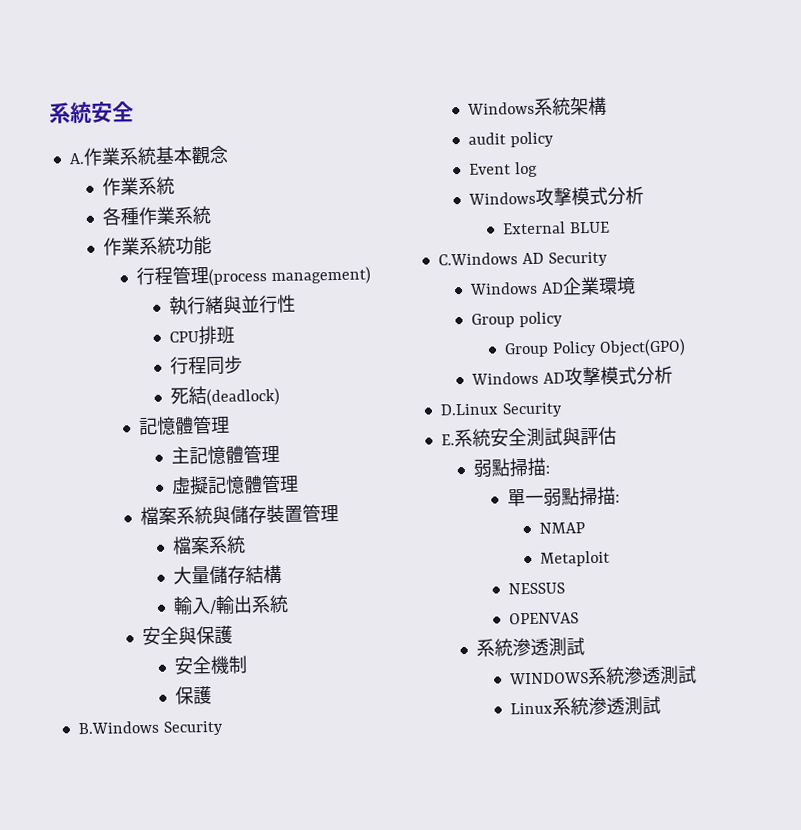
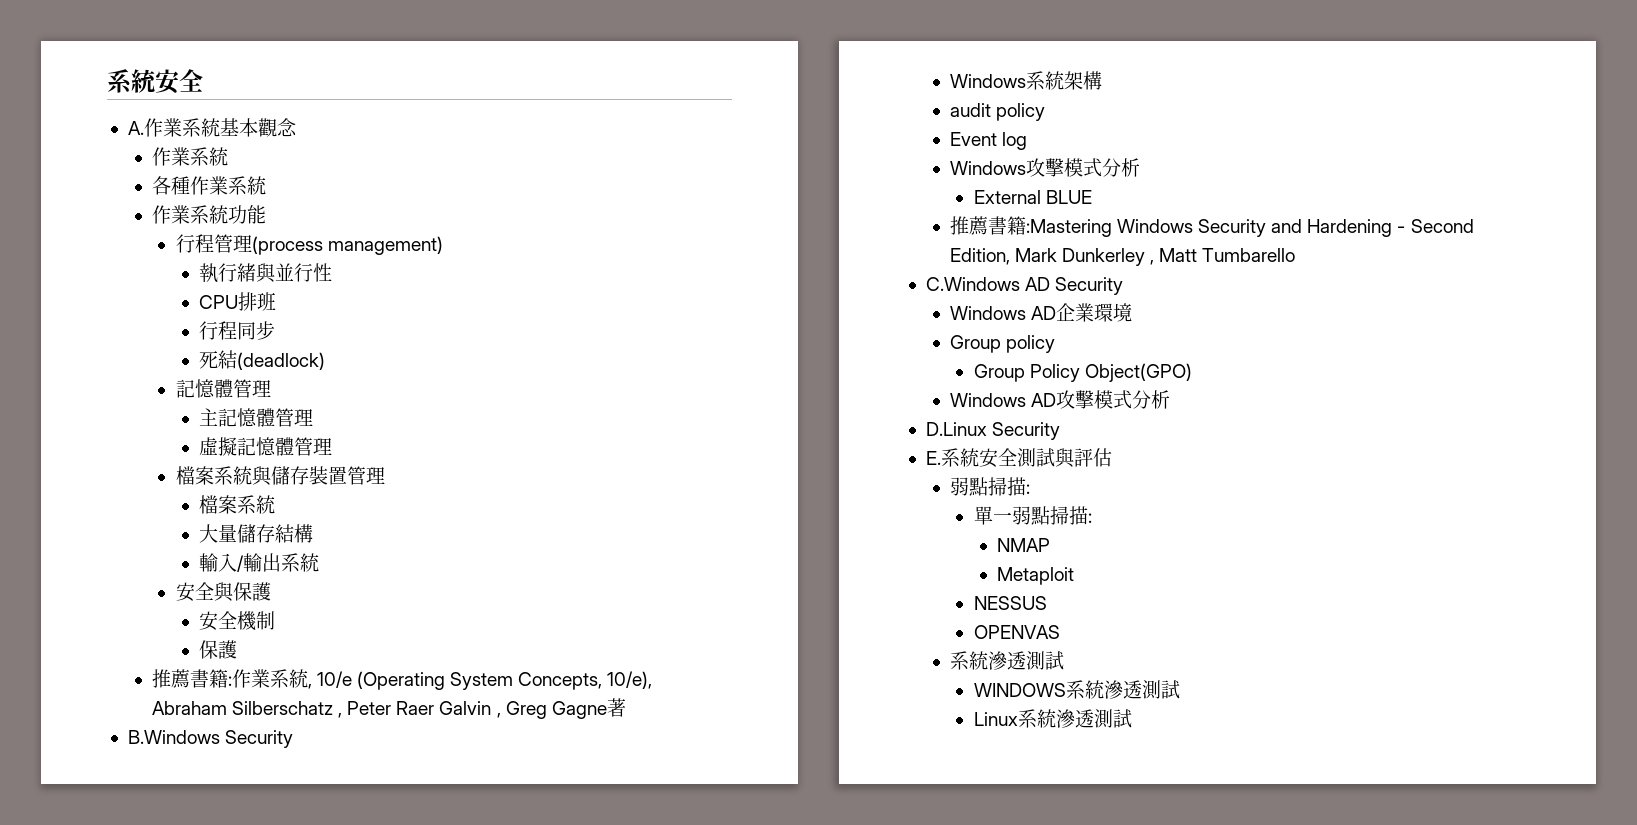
+ 推薦書籍:作業系統, 10/e (Operating System Concepts, 10/e), Abraham Silberschatz , Peter Raer Galvin , Greg Gagne著
+ 推薦書籍:Mastering Windows Security and Hardening - Second Edition, Mark Dunkerley , Matt Tumbarello

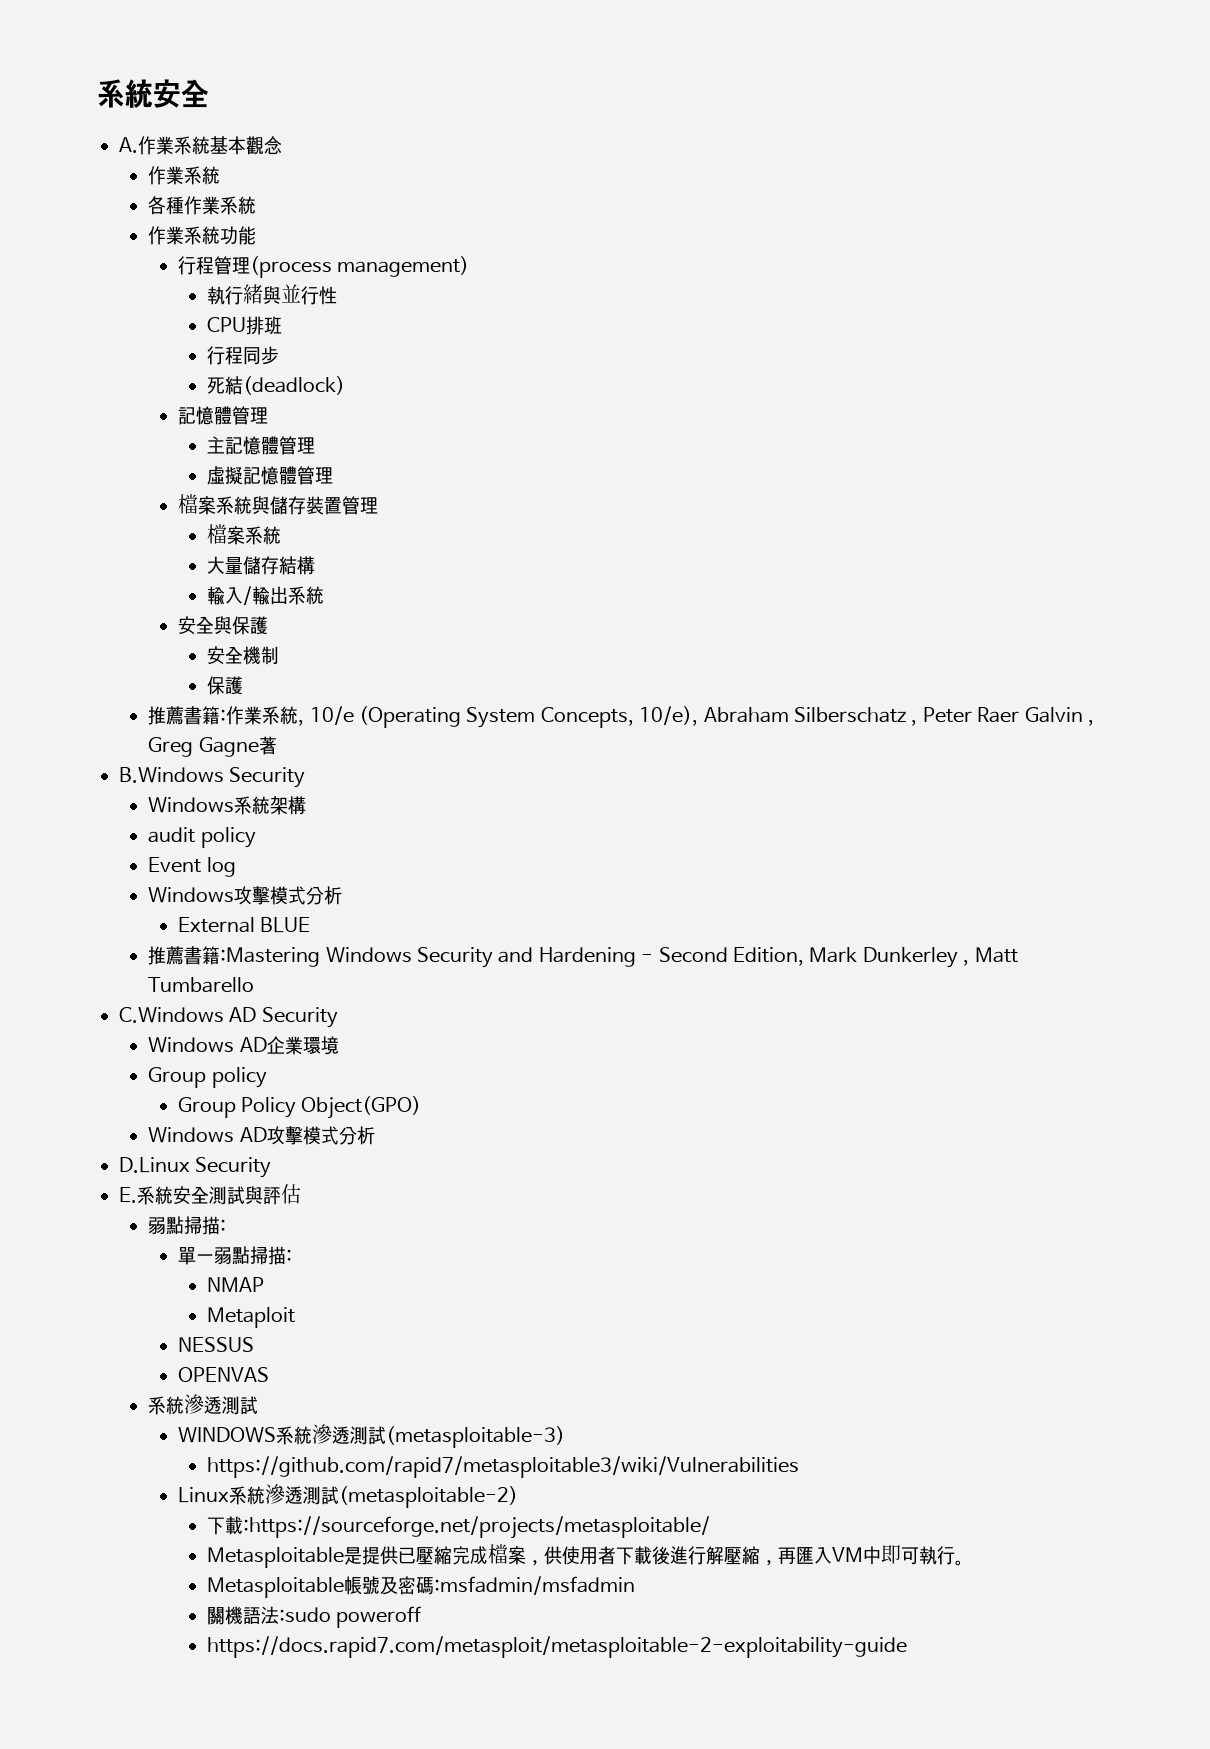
- WINDOWS系統滲透測試
+ WINDOWS系統滲透測試(metasploitable-3)
+ https://github.com/rapid7/metasploitable3/wiki/Vulnerabilities
- Linux系統滲透測試
+ Linux系統滲透測試(metasploitable-2)
+ 下載:https://sourceforge.net/projects/metasploitable/
+ Metasploitable是提供已壓縮完成檔案，供使用者下載後進行解壓縮，再匯入VM中即可執行。
+ Metasploitable帳號及密碼:msfadmin/msfadmin
+ 關機語法:sudo poweroff
+ https://docs.rapid7.com/metasploit/metasploitable-2-exploitability-guide

